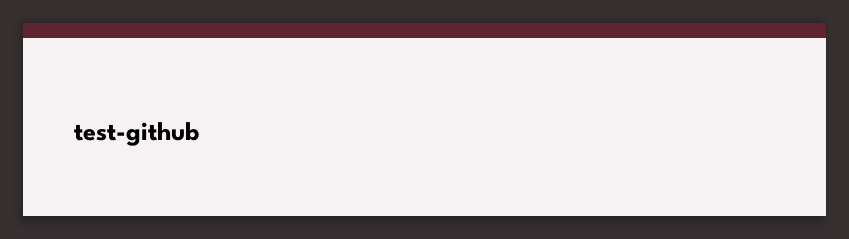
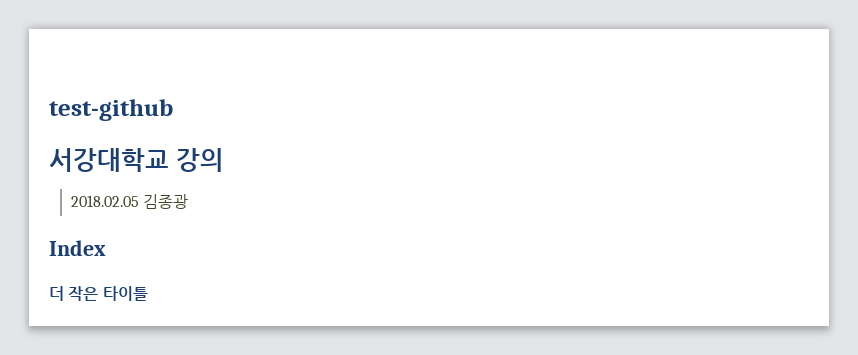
+ 서강대학교 강의
+ 2018.02.05 김종광
+ Index
+ 더 작은 타이틀

